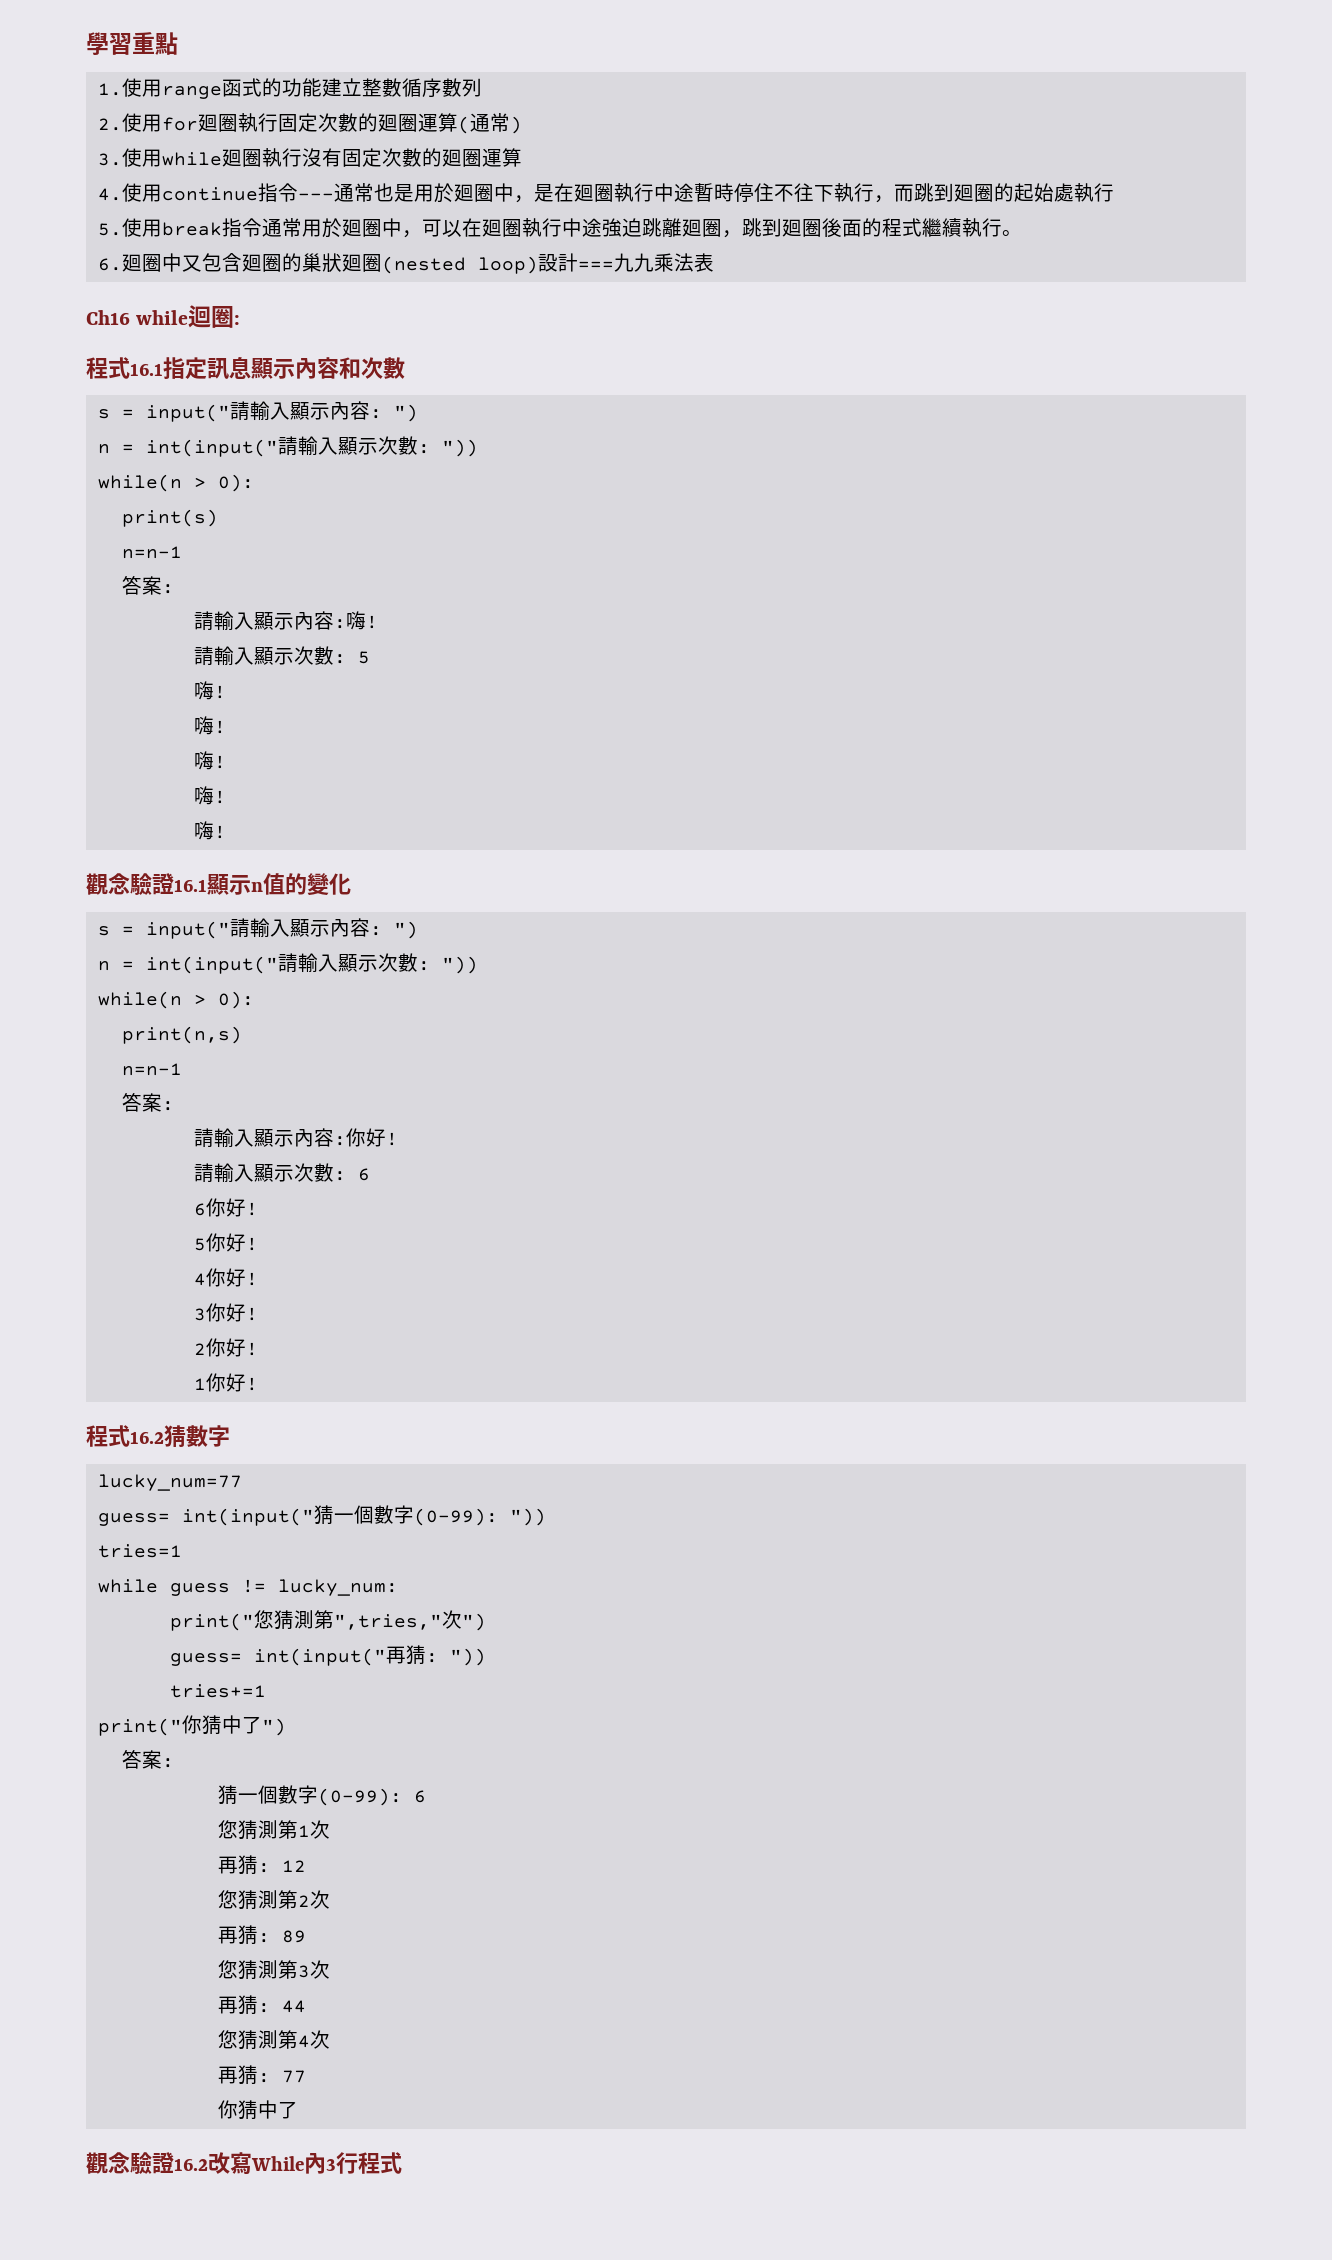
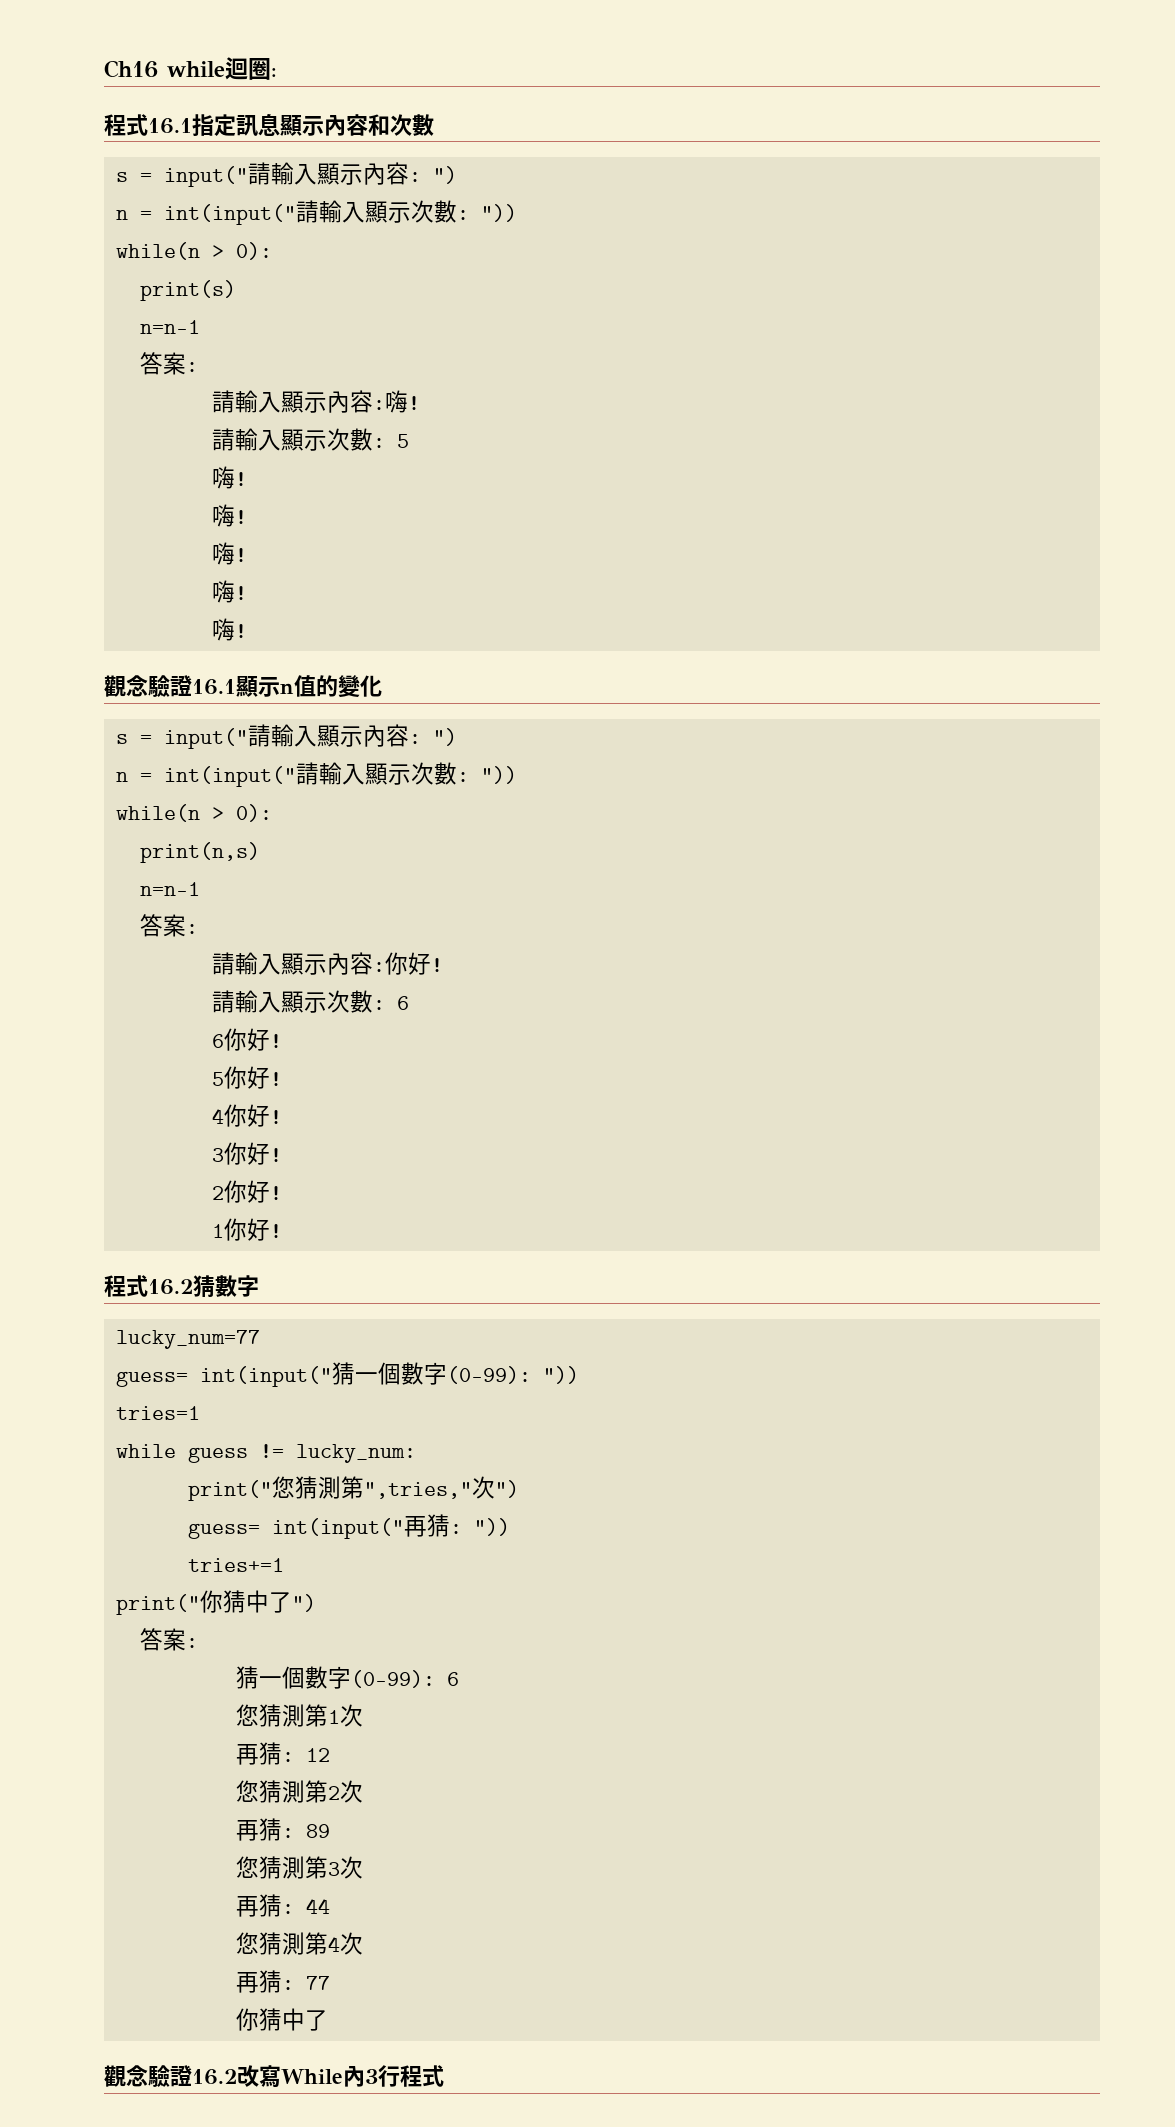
- 學習重點
- 1.使用range函式的功能建立整數循序數列
- 2.使用for廻圈執行固定次數的廻圈運算(通常)
- 3.使用while廻圈執行沒有固定次數的廻圈運算
- 4.使用continue指令---通常也是用於廻圈中，是在廻圈執行中途暫時停住不往下執行，而跳到廻圈的起始處執行
- 5.使用break指令通常用於廻圈中，可以在廻圈執行中途強迫跳離廻圈，跳到廻圈後面的程式繼續執行。
- 6.廻圈中又包含廻圈的巢狀廻圈(nested loop)設計===九九乘法表

